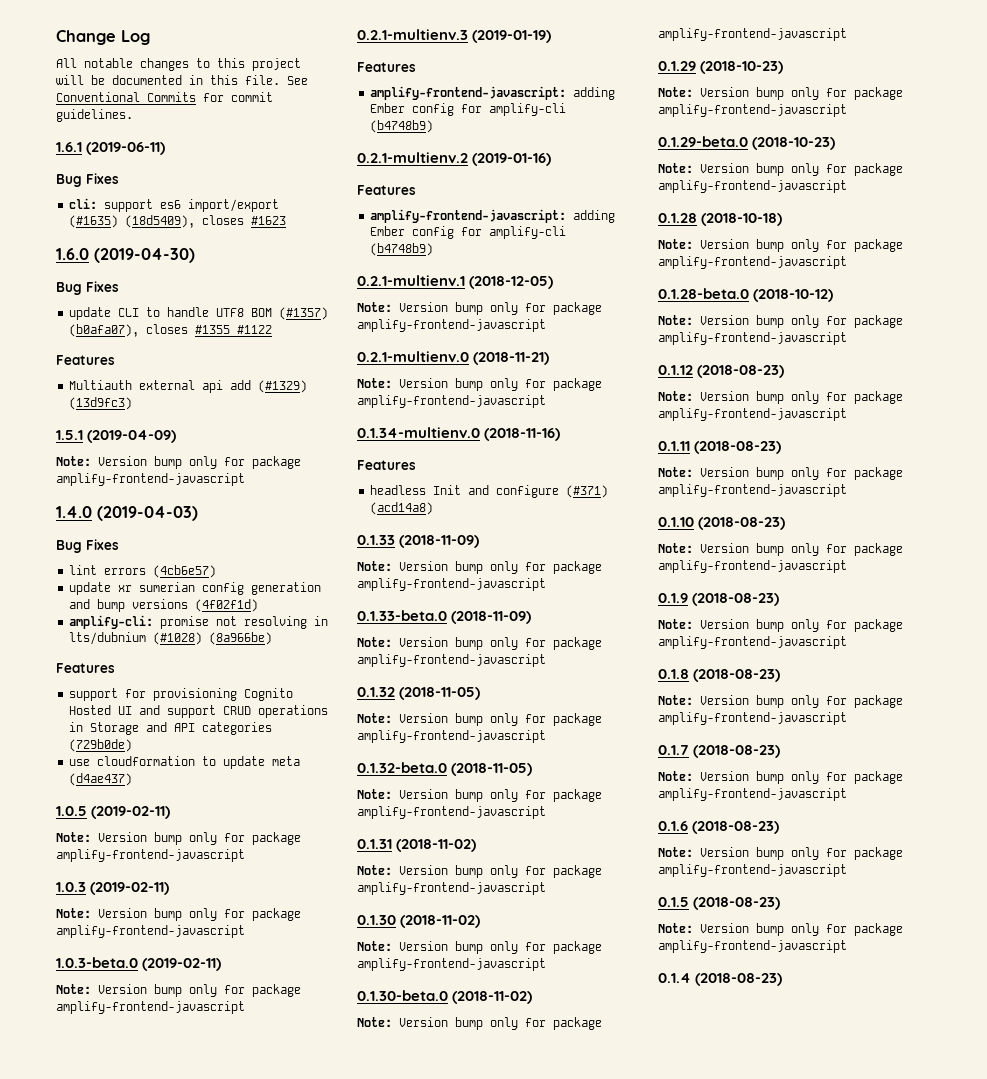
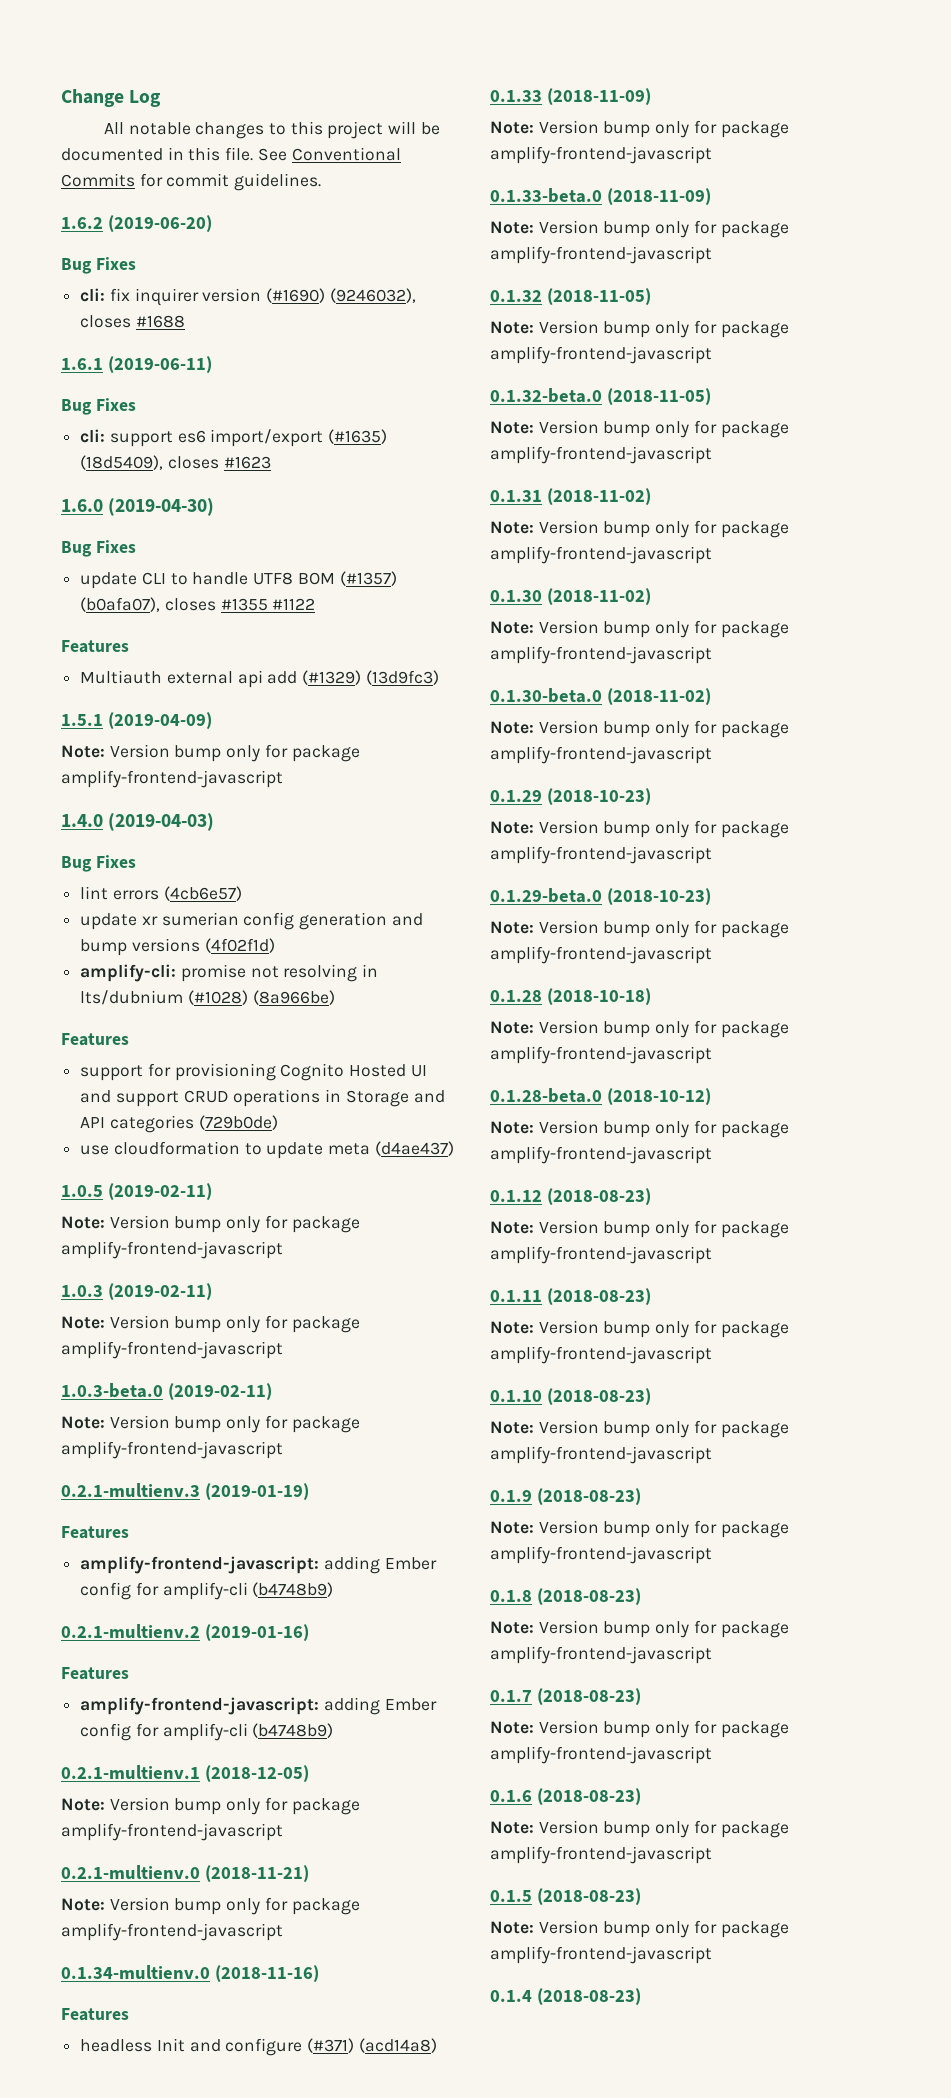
+ 1.6.2 (2019-06-20)
+ Bug Fixes
+ cli: fix inquirer version (#1690) (9246032), closes #1688

